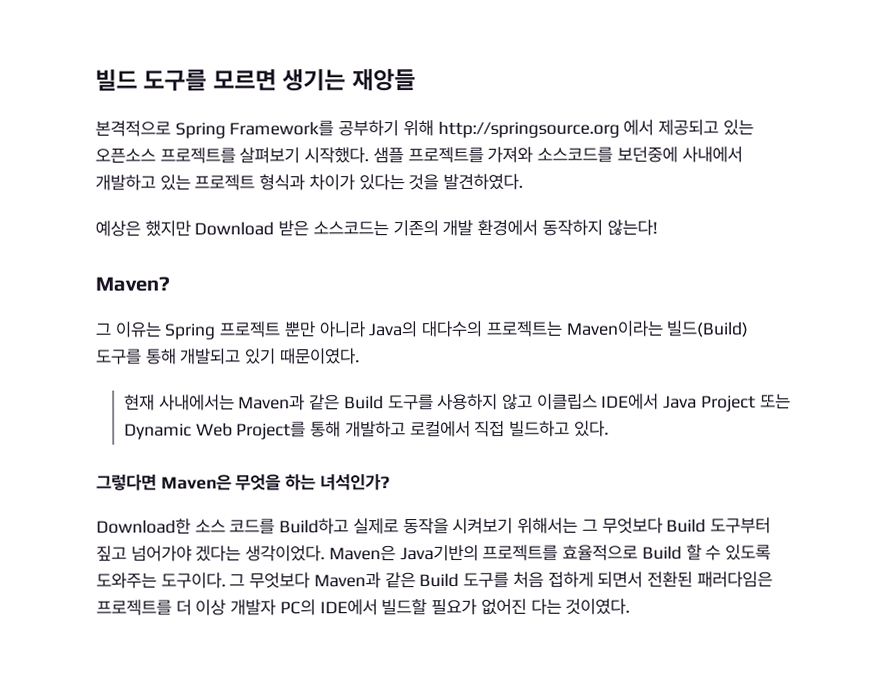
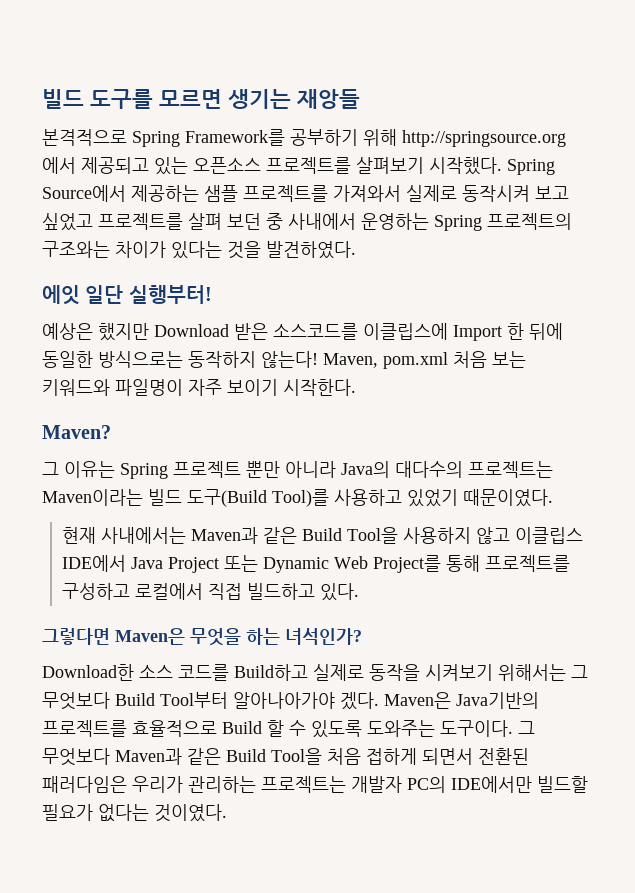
- 샘플 프로젝트를 가져와 소스코드를 보던중에 사내에서 개발하고 있는 프로젝트 형식과 차이가 있다는 것을 발견하였다.
+ Spring Source에서 제공하는 샘플 프로젝트를 가져와서 실제로 동작시켜 보고 싶었고 프로젝트를 살펴 보던 중 사내에서 운영하는 Spring 프로젝트의 구조와는 차이가 있다는 것을 발견하였다.
+ 에잇 일단 실행부터!
- 예상은 했지만 Download 받은 소스코드는 기존의 개발 환경에서 동작하지 않는다!
+ 예상은 했지만 Download 받은 소스코드를 이클립스에 Import 한 뒤에 동일한 방식으로는 동작하지 않는다! Maven, pom.xml 처음 보는 키워드와 파일명이 자주 보이기 시작한다.
- 그 이유는 Spring 프로젝트 뿐만 아니라 Java의 대다수의 프로젝트는 Maven이라는 빌드(Build) 도구를 통해 개발되고 있기 때문이였다.
+ 그 이유는 Spring 프로젝트 뿐만 아니라 Java의 대다수의 프로젝트는 Maven이라는 빌드 도구(Build Tool)를 사용하고 있었기 때문이였다.
- 현재 사내에서는 Maven과 같은 Build 도구를 사용하지 않고 이클립스 IDE에서 Java Project 또는 Dynamic Web Project를 통해 개발하고 로컬에서 직접 빌드하고 있다.
+ 현재 사내에서는 Maven과 같은 Build Tool을 사용하지 않고 이클립스 IDE에서 Java Project 또는 Dynamic Web Project를 통해 프로젝트를 구성하고 로컬에서 직접 빌드하고 있다.
- Download한 소스 코드를 Build하고 실제로 동작을 시켜보기 위해서는 그 무엇보다 Build 도구부터 짚고 넘어가야 겠다는 생각이었다.
+ Download한 소스 코드를 Build하고 실제로 동작을 시켜보기 위해서는 그 무엇보다 Build Tool부터 알아나아가야 겠다.
- 그 무엇보다 Maven과 같은 Build 도구를 처음 접하게 되면서 전환된 패러다임은 프로젝트를 더 이상 개발자 PC의 IDE에서 빌드할 필요가 없어진 다는 것이였다.
+ 그 무엇보다 Maven과 같은 Build Tool을 처음 접하게 되면서 전환된 패러다임은 우리가 관리하는 프로젝트는 개발자 PC의 IDE에서만 빌드할 필요가 없다는 것이였다.

